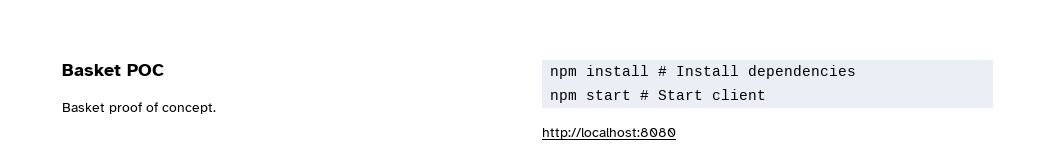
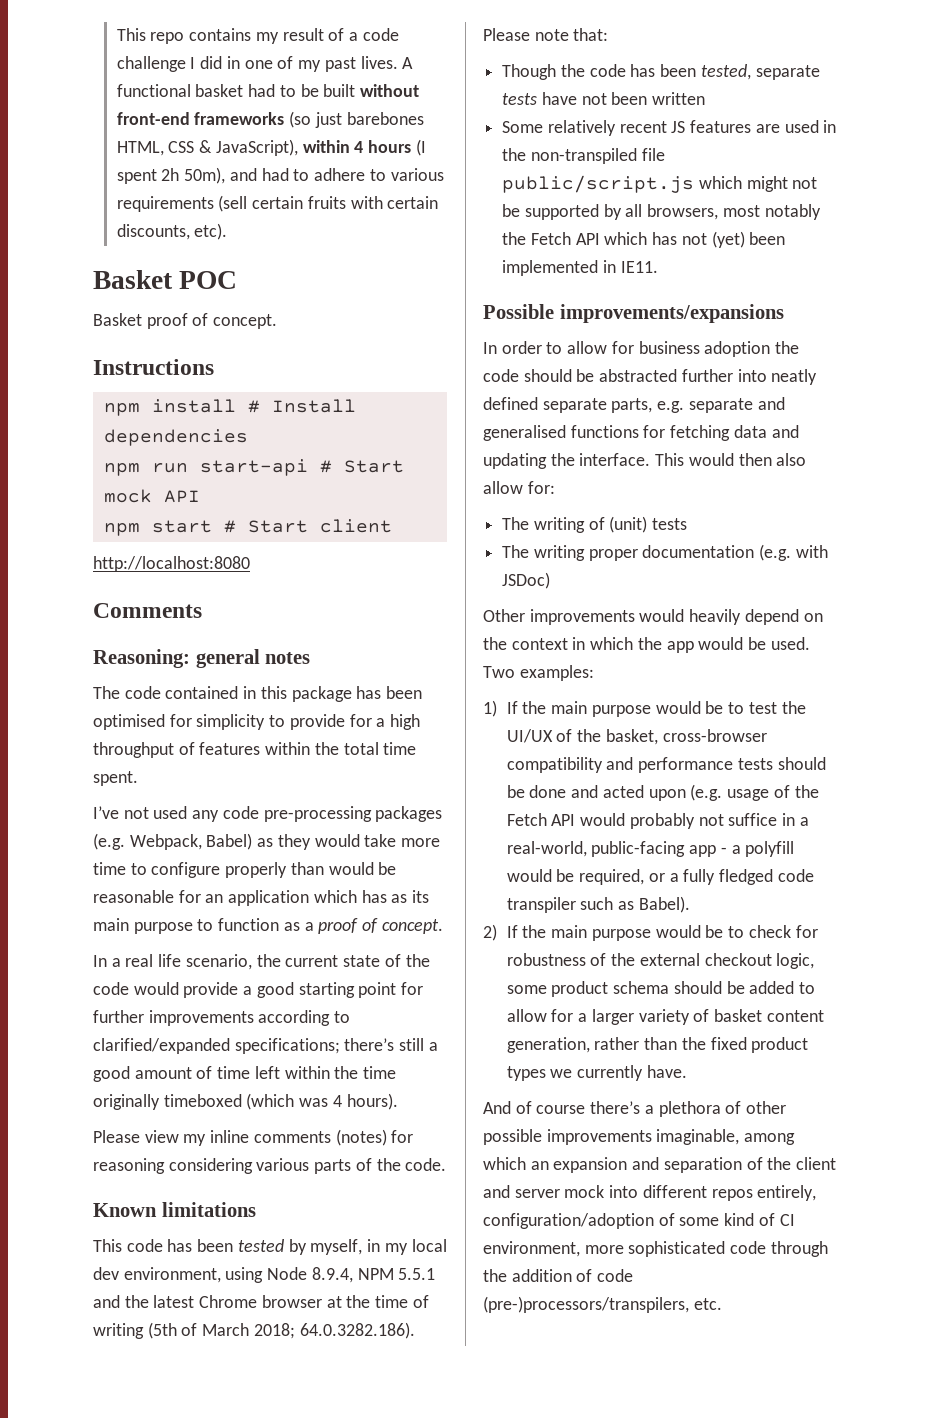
+ This repo contains my result of a code challenge I did in one of my past lives. A functional basket had to be built without front-end frameworks (so just barebones HTML, CSS & JavaScript), within 4 hours (I spent 2h 50m), and had to adhere to various requirements (sell certain fruits with certain discounts, etc).
+ Instructions
+ npm run start-api # Start mock API
+ Comments
+ Reasoning: general notes
+ The code contained in this package has been optimised for simplicity to provide for a high throughput of features within the total time spent.
+ I’ve not used any code pre-processing packages (e.g. Webpack, Babel) as they would take more time to configure properly than would be reasonable for an application which has as its main purpose to function as a proof of concept.
+ In a real life scenario, the current state of the code would provide a good starting point for further improvements according to clarified/expanded specifications; there’s still a good amount of time left within the time originally timeboxed (which was 4 hours).
+ Please view my inline comments (notes) for reasoning considering various parts of the code.
+ Known limitations
+ This code has been tested by myself, in my local dev environment, using Node 8.9.4, NPM 5.5.1 and the latest Chrome browser at the time of writing (5th of March 2018; 64.0.3282.186). Please note that:
+ Though the code has been tested, separate tests have not been written
+ Some relatively recent JS features are used in the non-transpiled file public/script.js which might not be supported by all browsers, most notably the Fetch API which has not (yet) been implemented in IE11.
+ Possible improvements/expansions
+ In order to allow for business adoption the code should be abstracted further into neatly defined separate parts, e.g. separate and generalised functions for fetching data and updating the interface. This would then also allow for:
+ The writing of (unit) tests
+ The writing proper documentation (e.g. with JSDoc)
+ Other improvements would heavily depend on the context in which the app would be used. Two examples:
+ 1) If the main purpose would be to test the UI/UX of the basket, cross-browser compatibility and performance tests should be done and acted upon (e.g. usage of the Fetch API would probably not suffice in a real-world, public-facing app - a polyfill would be required, or a fully fledged code transpiler such as Babel).
+ 2) If the main purpose would be to check for robustness of the external checkout logic, some product schema should be added to allow for a larger variety of basket content generation, rather than the fixed product types we currently have.
+ And of course there’s a plethora of other possible improvements imaginable, among which an expansion and separation of the client and server mock into different repos entirely, configuration/adoption of some kind of CI environment, more sophisticated code through the addition of code (pre-)processors/transpilers, etc.

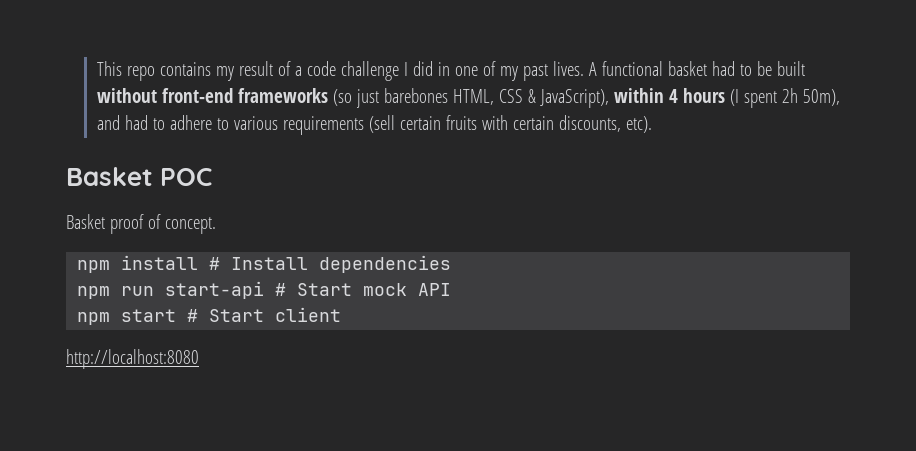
- Instructions
- Comments
- Reasoning: general notes
- The code contained in this package has been optimised for simplicity to provide for a high throughput of features within the total time spent.
- I’ve not used any code pre-processing packages (e.g. Webpack, Babel) as they would take more time to configure properly than would be reasonable for an application which has as its main purpose to function as a proof of concept.
- In a real life scenario, the current state of the code would provide a good starting point for further improvements according to clarified/expanded specifications; there’s still a good amount of time left within the time originally timeboxed (which was 4 hours).
- Please view my inline comments (notes) for reasoning considering various parts of the code.
- Known limitations
- This code has been tested by myself, in my local dev environment, using Node 8.9.4, NPM 5.5.1 and the latest Chrome browser at the time of writing (5th of March 2018; 64.0.3282.186). Please note that:
- Though the code has been tested, separate tests have not been written
- Some relatively recent JS features are used in the non-transpiled file public/script.js which might not be supported by all browsers, most notably the Fetch API which has not (yet) been implemented in IE11.
- Possible improvements/expansions
- In order to allow for business adoption the code should be abstracted further into neatly defined separate parts, e.g. separate and generalised functions for fetching data and updating the interface. This would then also allow for:
- The writing of (unit) tests
- The writing proper documentation (e.g. with JSDoc)
- Other improvements would heavily depend on the context in which the app would be used. Two examples:
- 1) If the main purpose would be to test the UI/UX of the basket, cross-browser compatibility and performance tests should be done and acted upon (e.g. usage of the Fetch API would probably not suffice in a real-world, public-facing app - a polyfill would be required, or a fully fledged code transpiler such as Babel).
- 2) If the main purpose would be to check for robustness of the external checkout logic, some product schema should be added to allow for a larger variety of basket content generation, rather than the fixed product types we currently have.
- And of course there’s a plethora of other possible improvements imaginable, among which an expansion and separation of the client and server mock into different repos entirely, configuration/adoption of some kind of CI environment, more sophisticated code through the addition of code (pre-)processors/transpilers, etc.

